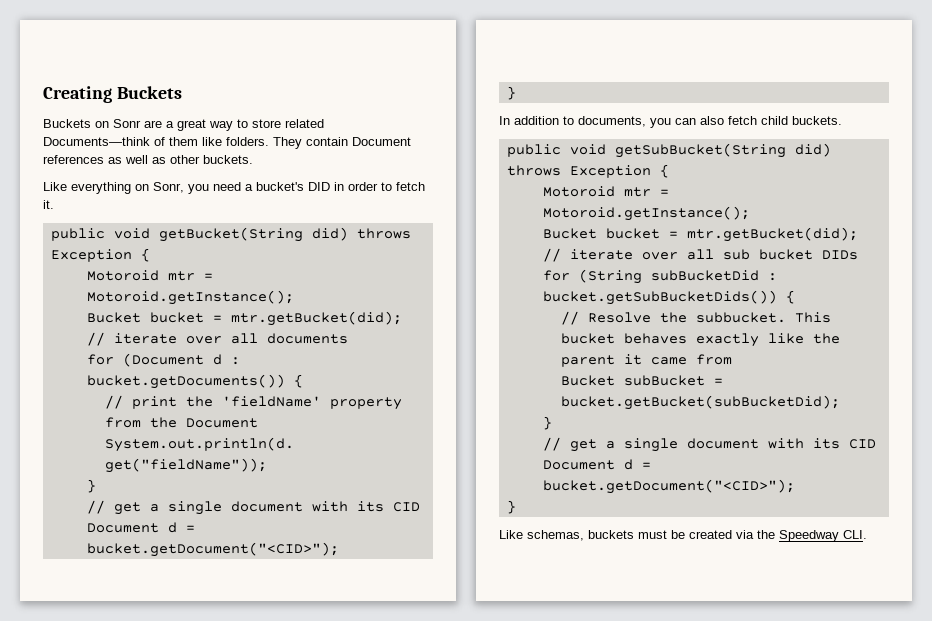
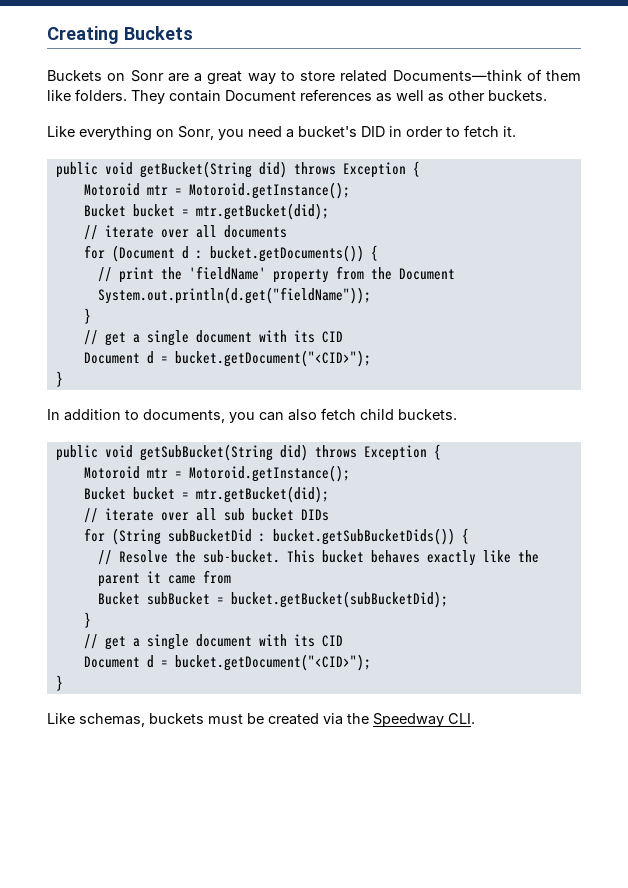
- // Resolve the subbucket.
+ // Resolve the sub-bucket.

